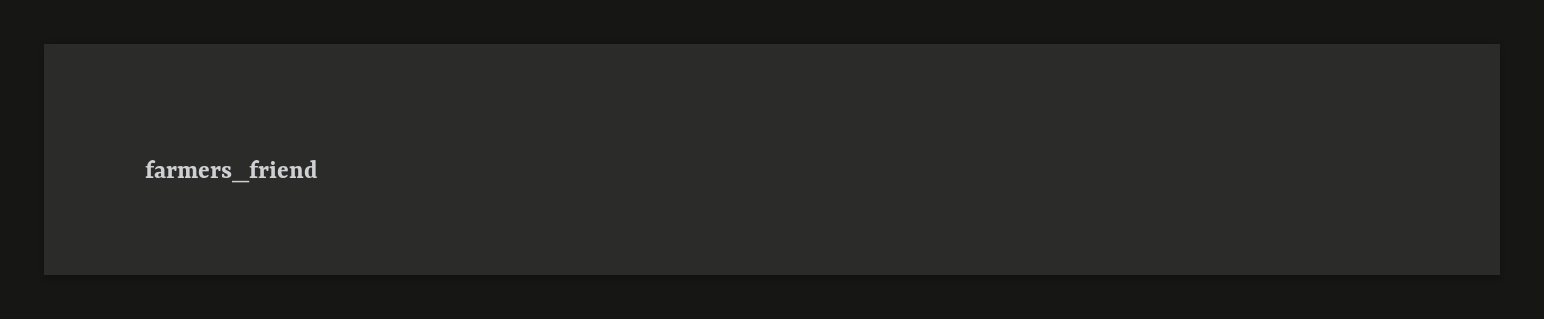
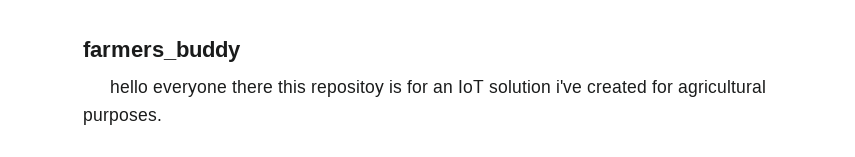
- farmers_friend
+ farmers_buddy
+ hello everyone there this repositoy is for an IoT solution i've created for agricultural purposes.

